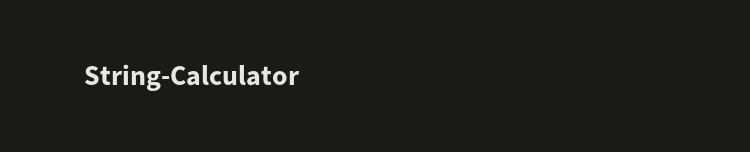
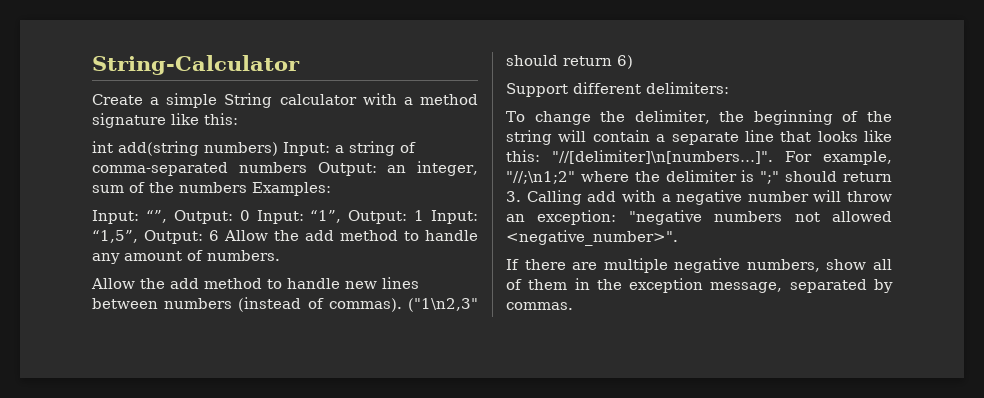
+ Create a simple String calculator with a method signature like this:
+ int add(string numbers) Input: a string of comma-separated numbers Output: an integer, sum of the numbers Examples:
+ Input: “”, Output: 0 Input: “1”, Output: 1 Input: “1,5”, Output: 6 Allow the add method to handle any amount of numbers.
+ Allow the add method to handle new lines between numbers (instead of commas). ("1\n2,3" should return 6)
+ Support different delimiters:
+ To change the delimiter, the beginning of the string will contain a separate line that looks like this: "//[delimiter]\n[numbers…]". For example, "//;\n1;2" where the delimiter is ";" should return 3. Calling add with a negative number will throw an exception: "negative numbers not allowed <negative_number>".
+ If there are multiple negative numbers, show all of them in the exception message, separated by commas.

